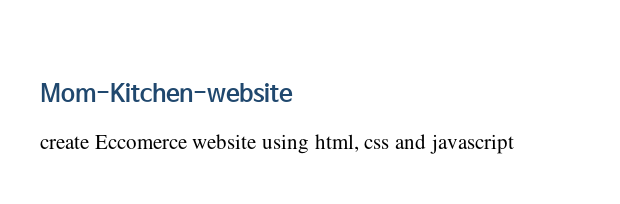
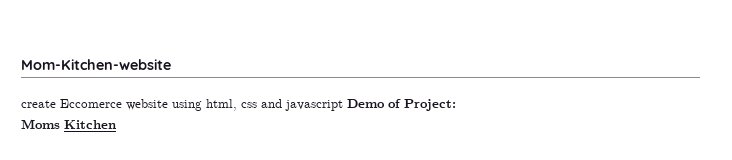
- create Eccomerce website using html, css and javascript
+ create Eccomerce website using html, css and javascript Demo of Project:
+ Moms Kitchen

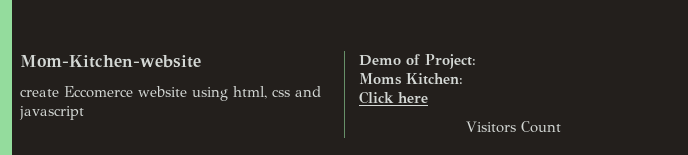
- create Eccomerce website using html, css and javascript Demo of Project:
+ create Eccomerce website using html, css and javascript
+ Demo of Project:
- Moms Kitchen
+ Moms Kitchen:
+ Click here
+ Visitors Count

